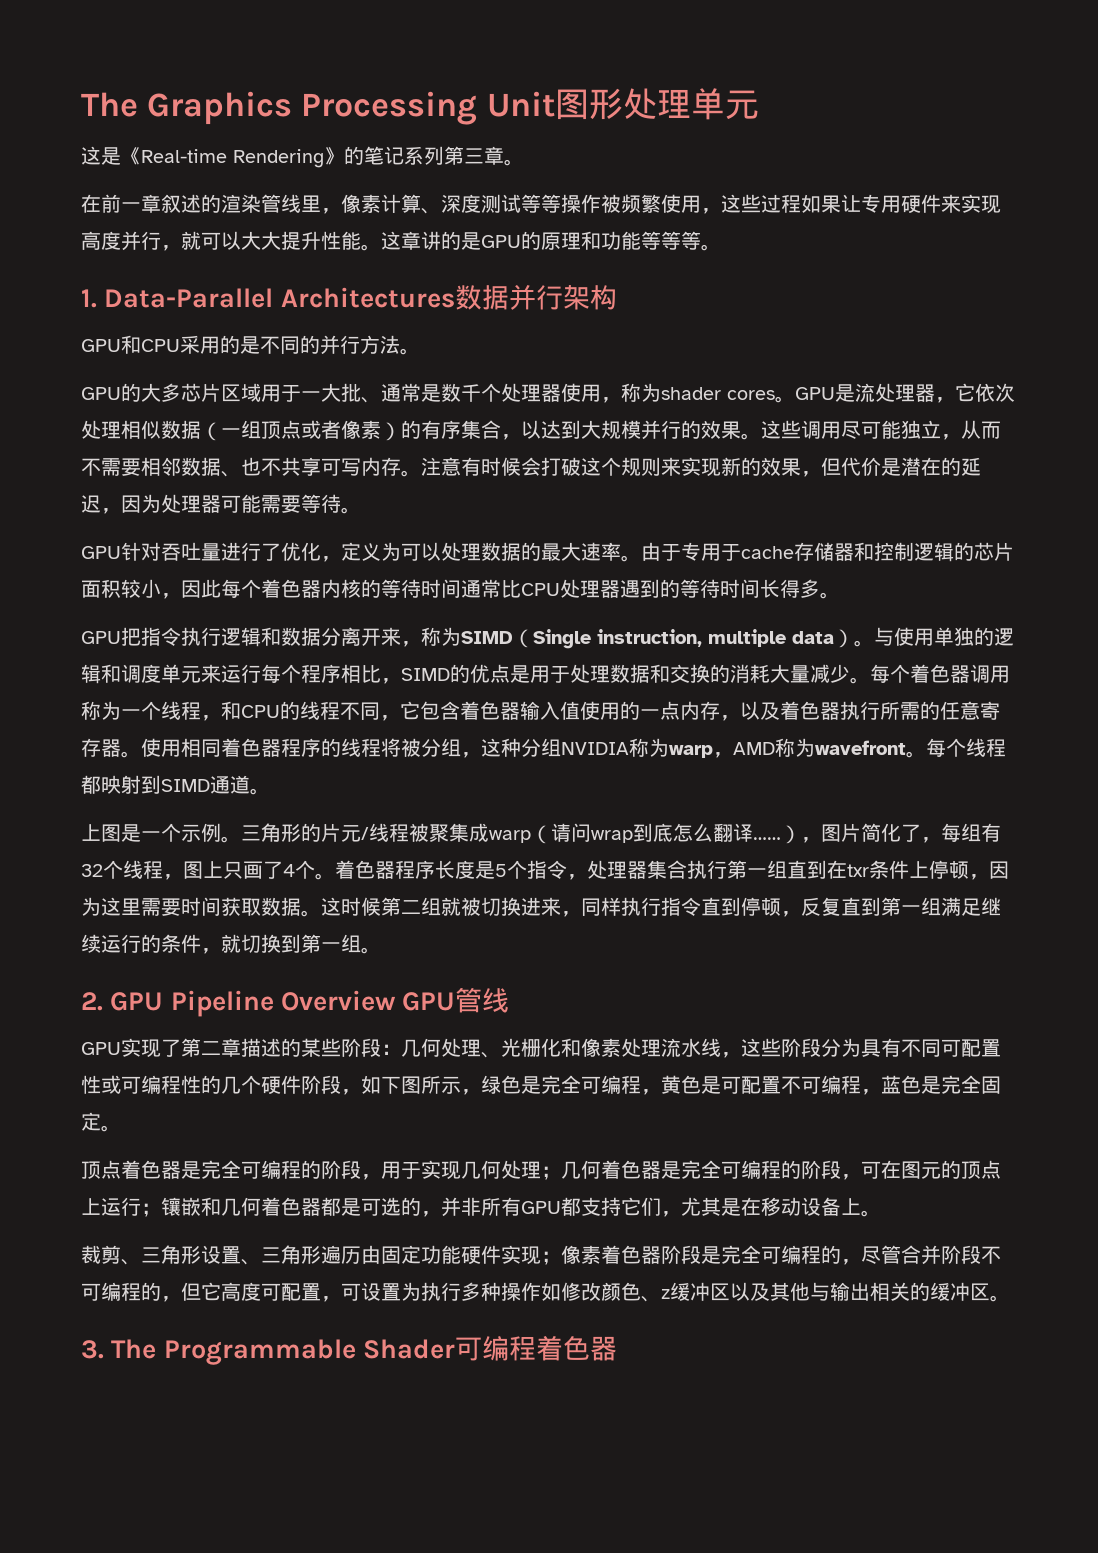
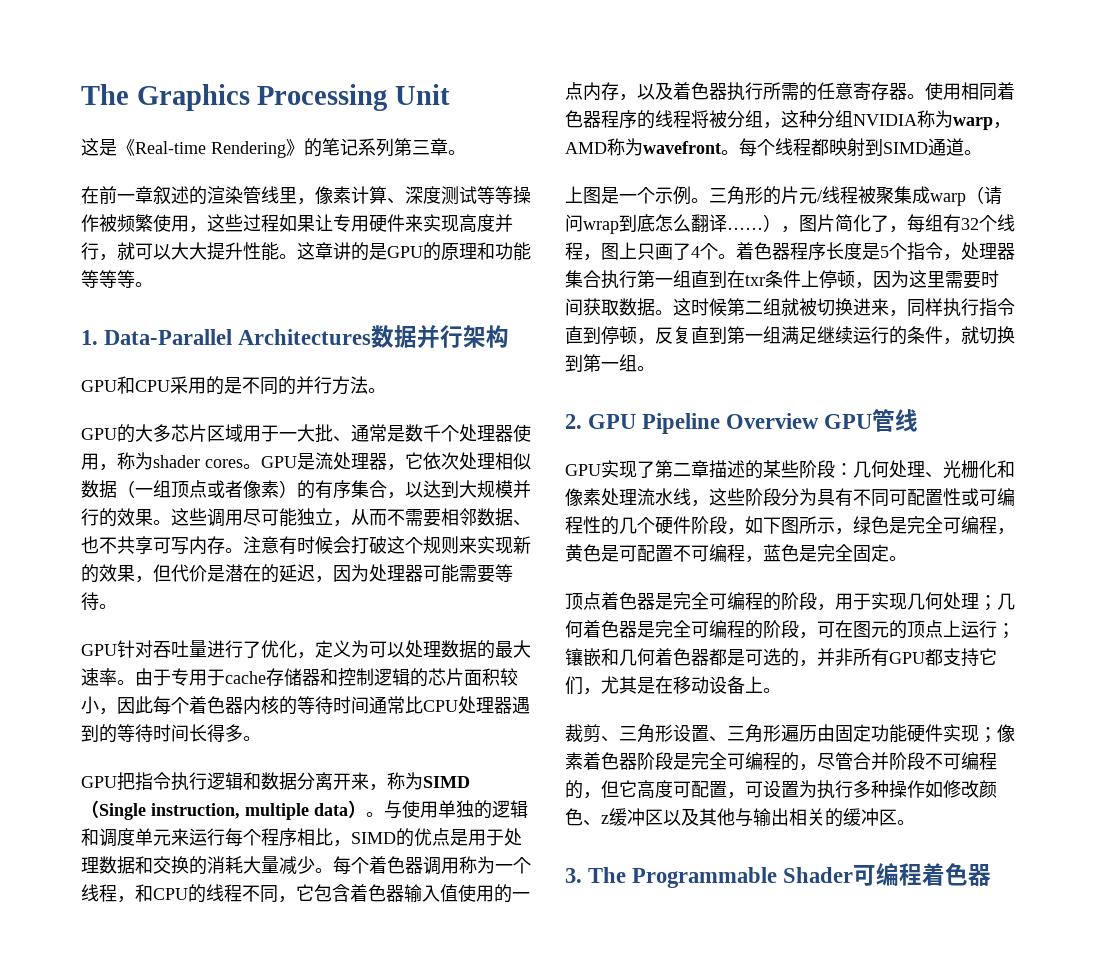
- The Graphics Processing Unit图形处理单元
+ The Graphics Processing Unit

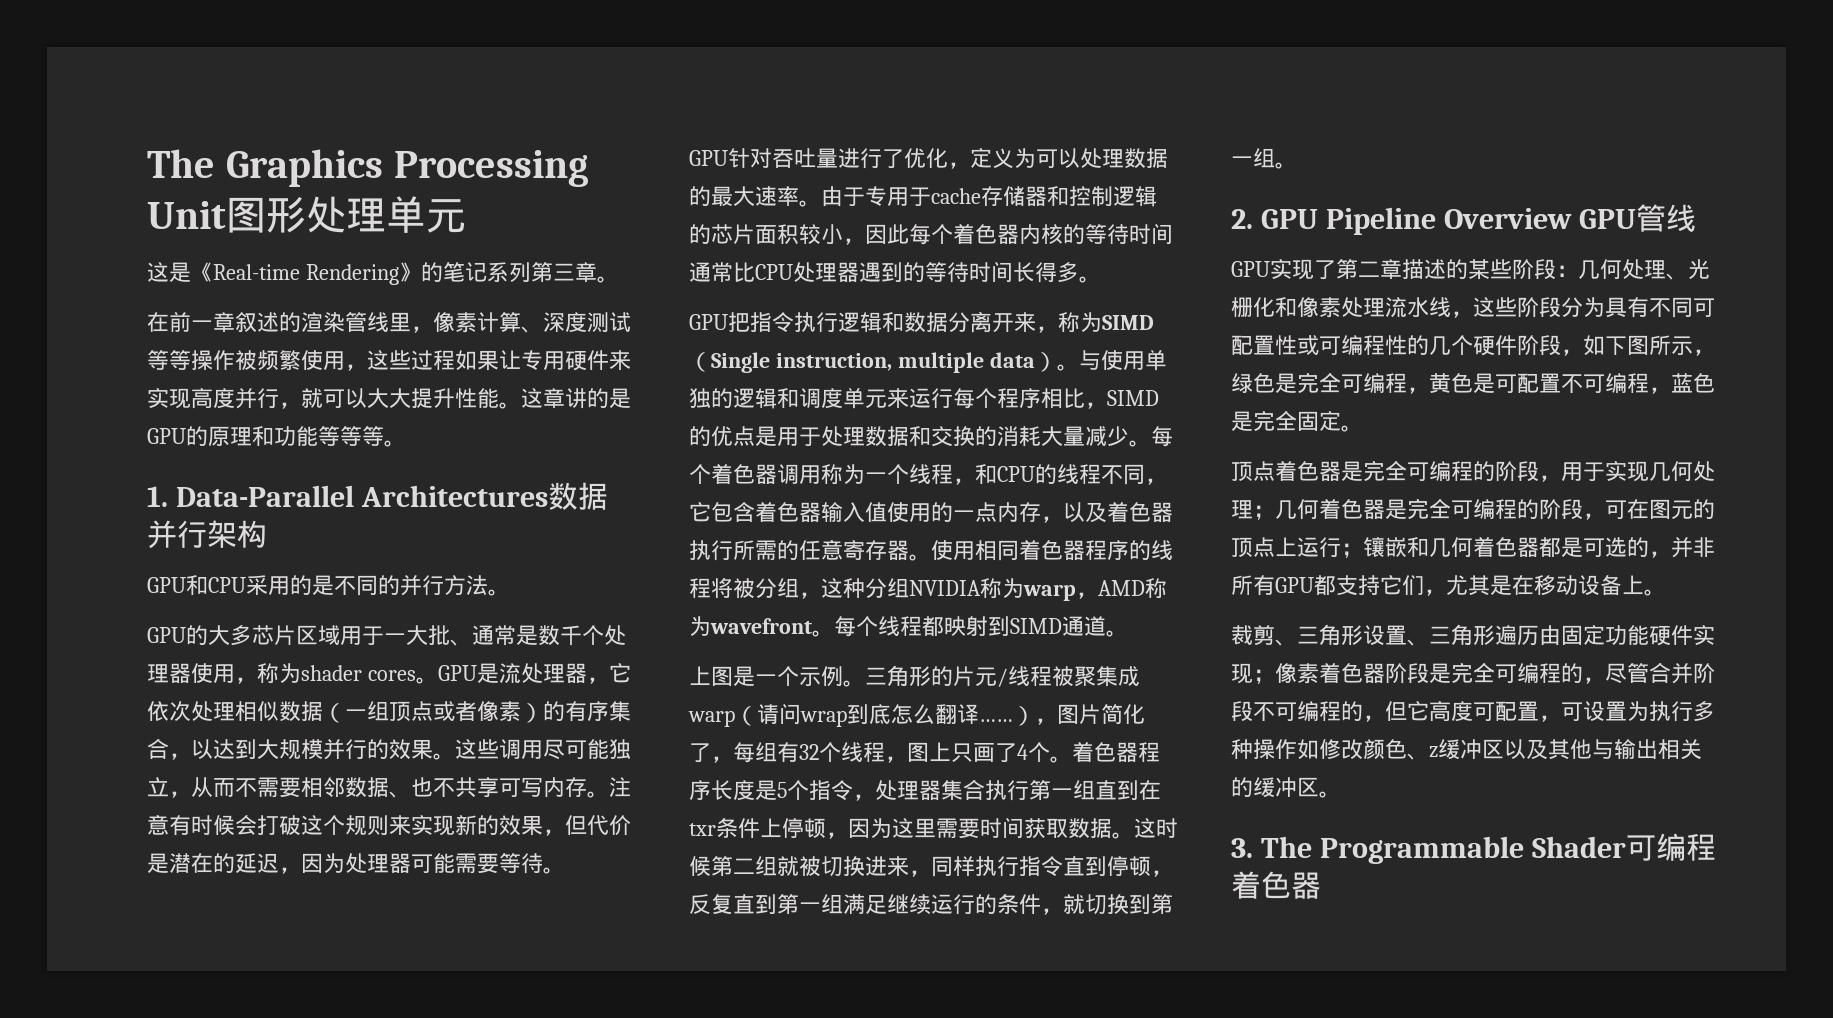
- The Graphics Processing Unit
+ The Graphics Processing Unit图形处理单元

